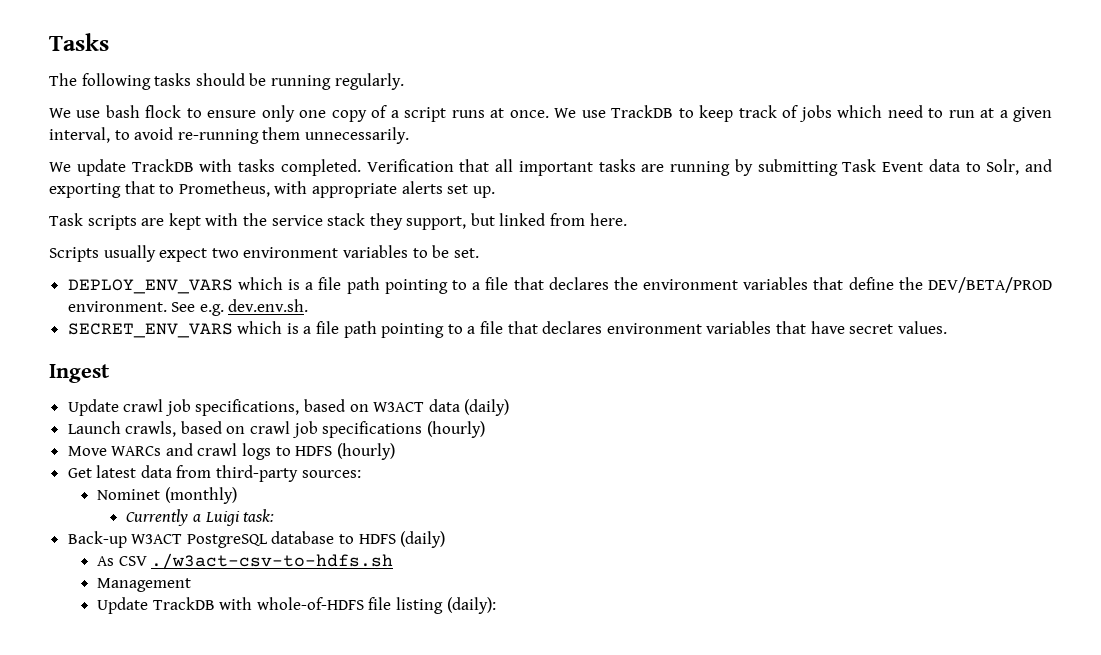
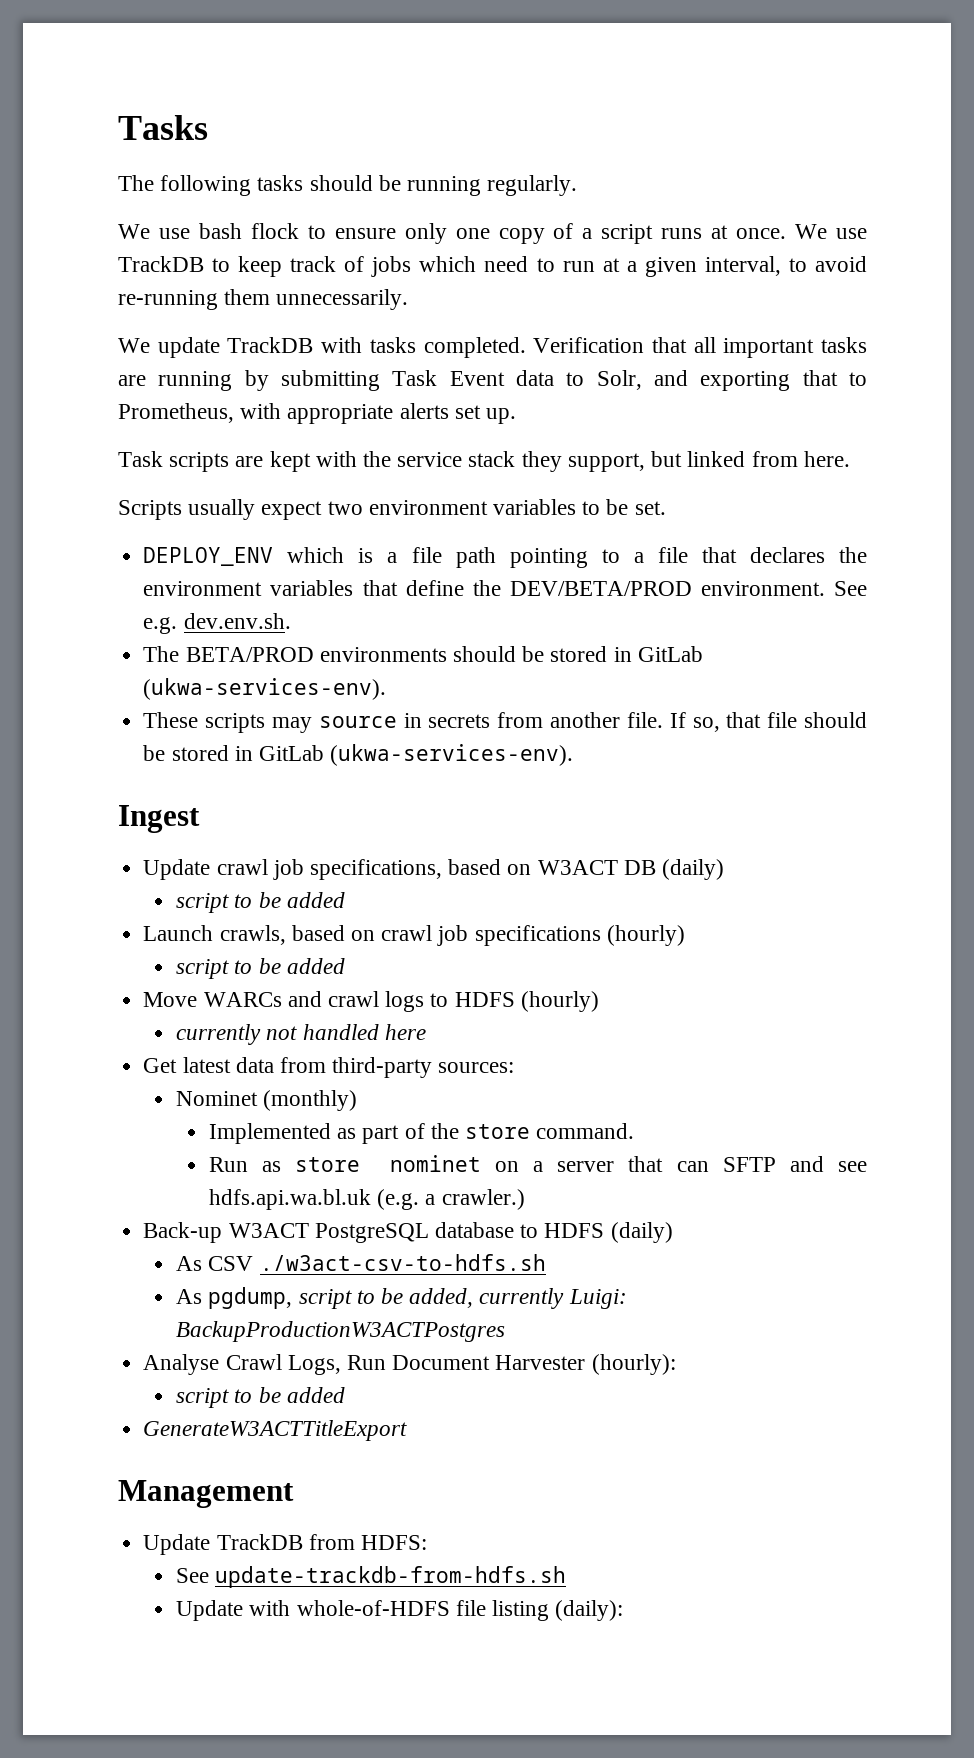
- DEPLOY_ENV_VARS which is a file path pointing to a file that declares the environment variables that define the DEV/BETA/PROD environment.
+ DEPLOY_ENV which is a file path pointing to a file that declares the environment variables that define the DEV/BETA/PROD environment.
- SECRET_ENV_VARS which is a file path pointing to a file that declares environment variables that have secret values.
+ The BETA/PROD environments should be stored in GitLab (ukwa-services-env).
+ These scripts may source in secrets from another file. If so, that file should be stored in GitLab (ukwa-services-env).
- Update crawl job specifications, based on W3ACT data (daily)
+ Update crawl job specifications, based on W3ACT DB (daily)
+ script to be added
  Launch crawls, based on crawl job specifications (hourly)
+ script to be added
+ currently not handled here
- Currently a Luigi task:
+ Implemented as part of the store command.
+ Run as store nominet on a server that can SFTP and see hdfs.api.wa.bl.uk (e.g. a crawler.)
+ As pgdump, script to be added, currently Luigi: BackupProductionW3ACTPostgres
+ Analyse Crawl Logs, Run Document Harvester (hourly):
+ script to be added
+ GenerateW3ACTTitleExport
  Management
- Update TrackDB with whole-of-HDFS file listing (daily):
+ Update TrackDB from HDFS:
+ See update-trackdb-from-hdfs.sh
+ Update with whole-of-HDFS file listing (daily):

